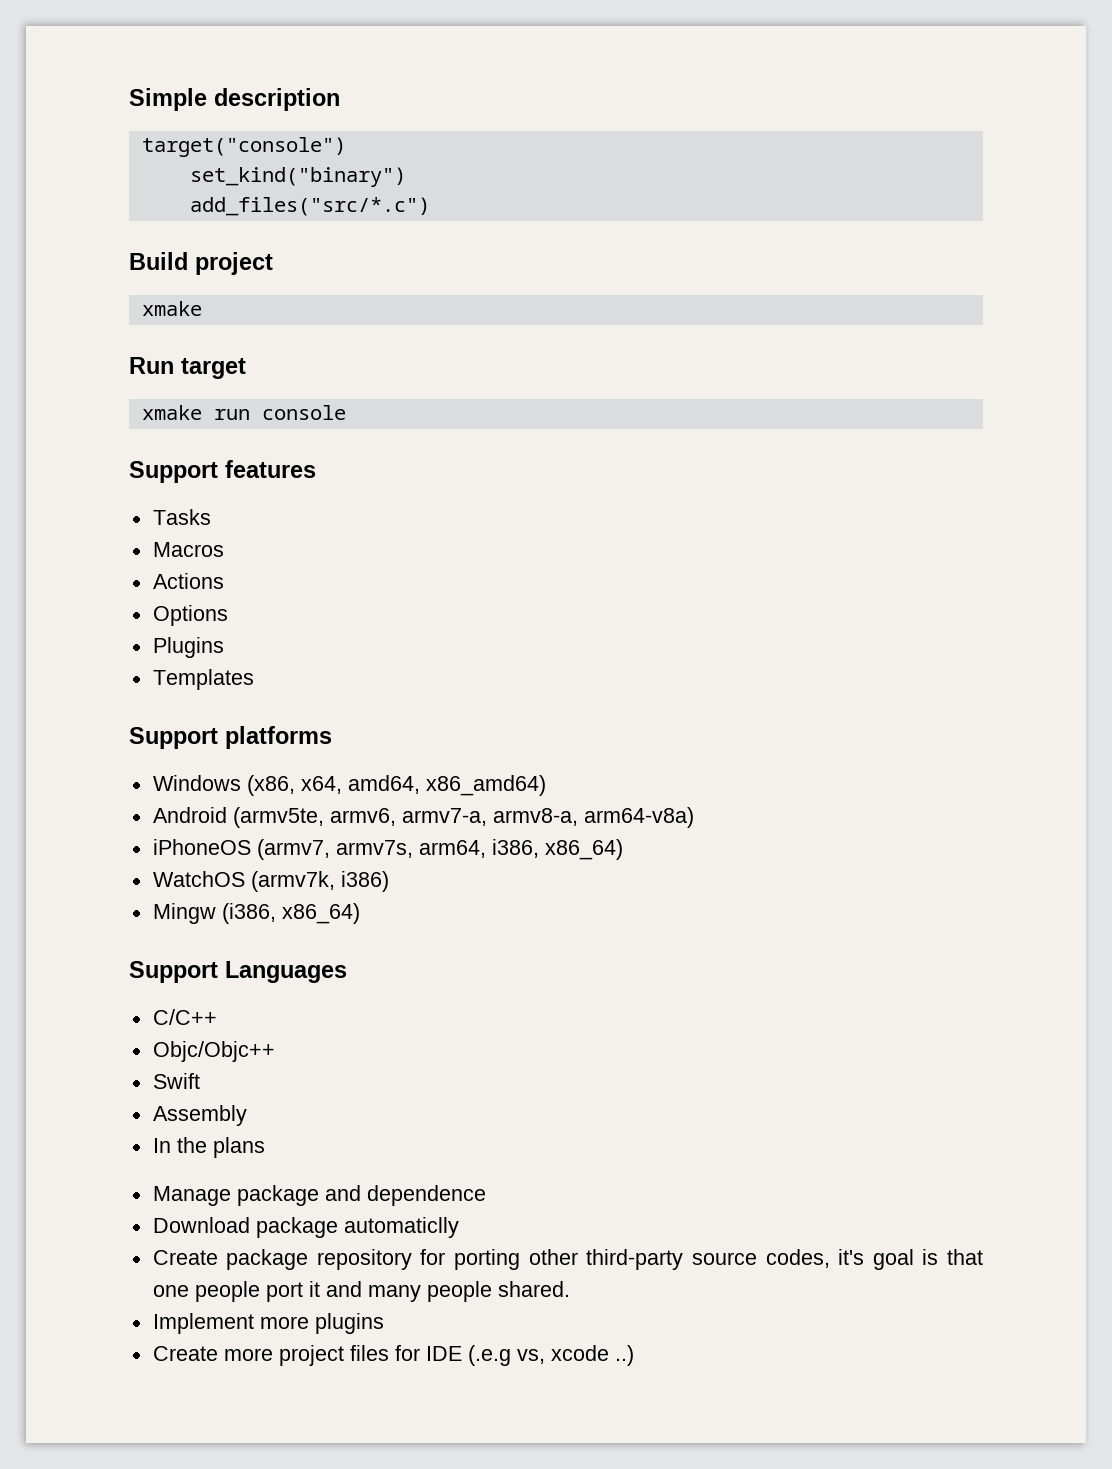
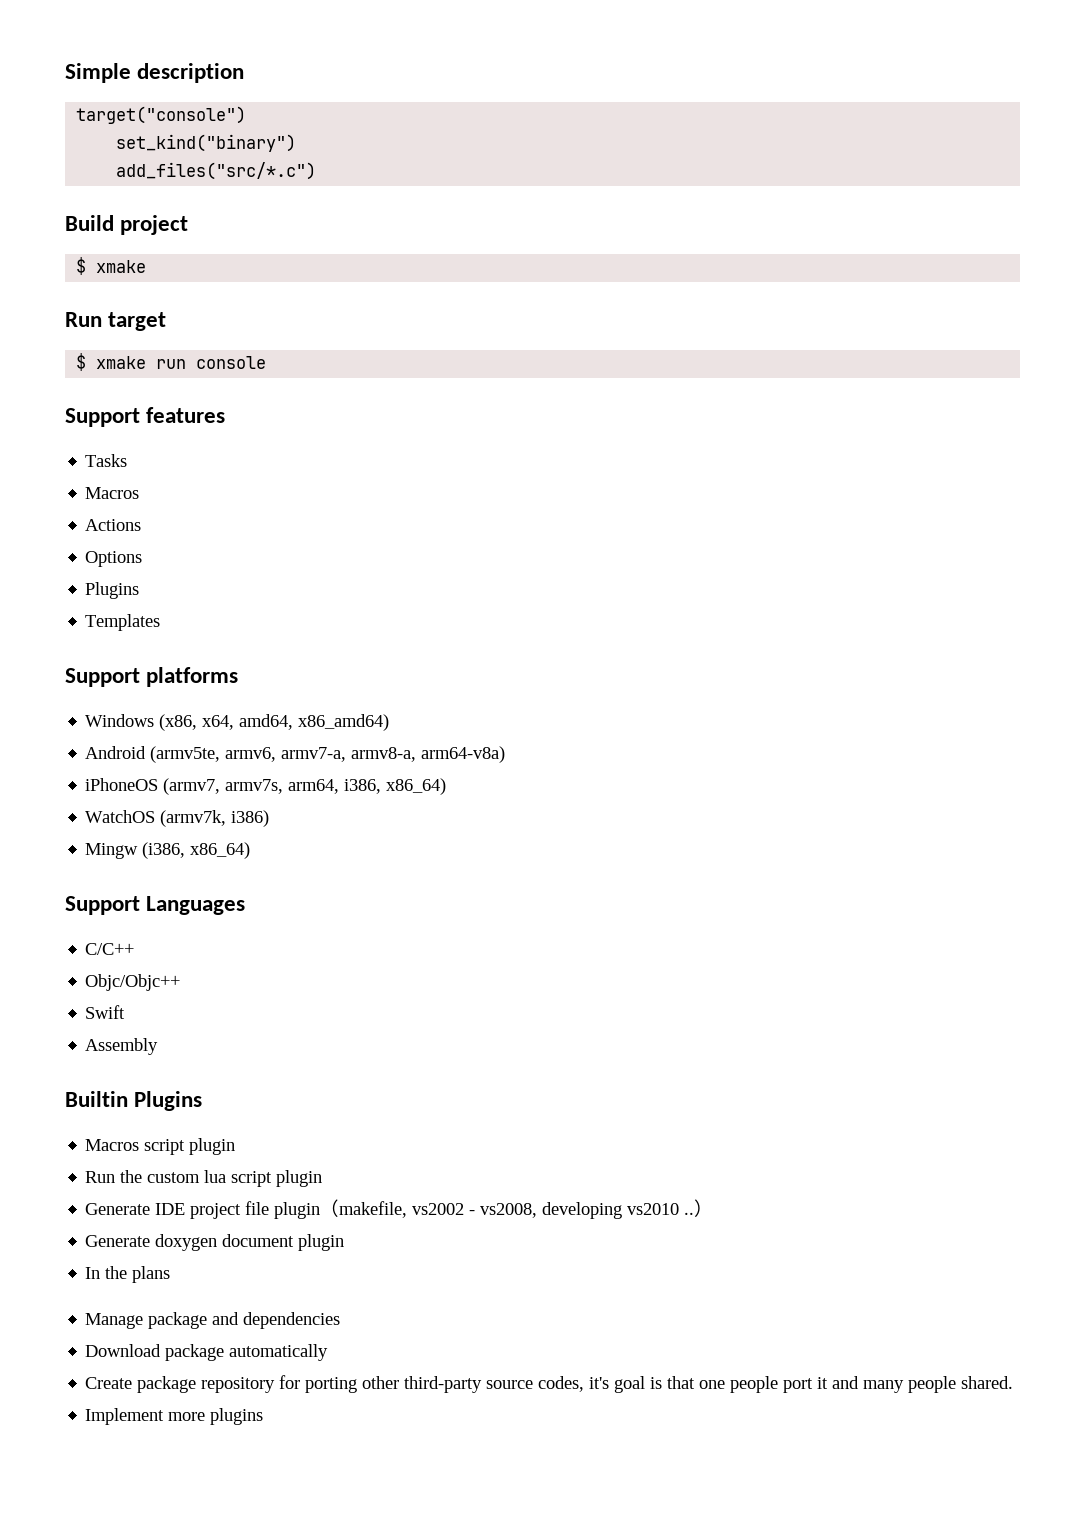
  Build project
- xmake
+ $ xmake
- xmake run console
+ $ xmake run console
+ Builtin Plugins
+ Macros script plugin
+ Run the custom lua script plugin
+ Generate IDE project file plugin（makefile, vs2002 - vs2008, developing vs2010 ..）
+ Generate doxygen document plugin
- Manage package and dependence
+ Manage package and dependencies
- Download package automaticlly
+ Download package automatically
- Create more project files for IDE (.e.g vs, xcode ..)

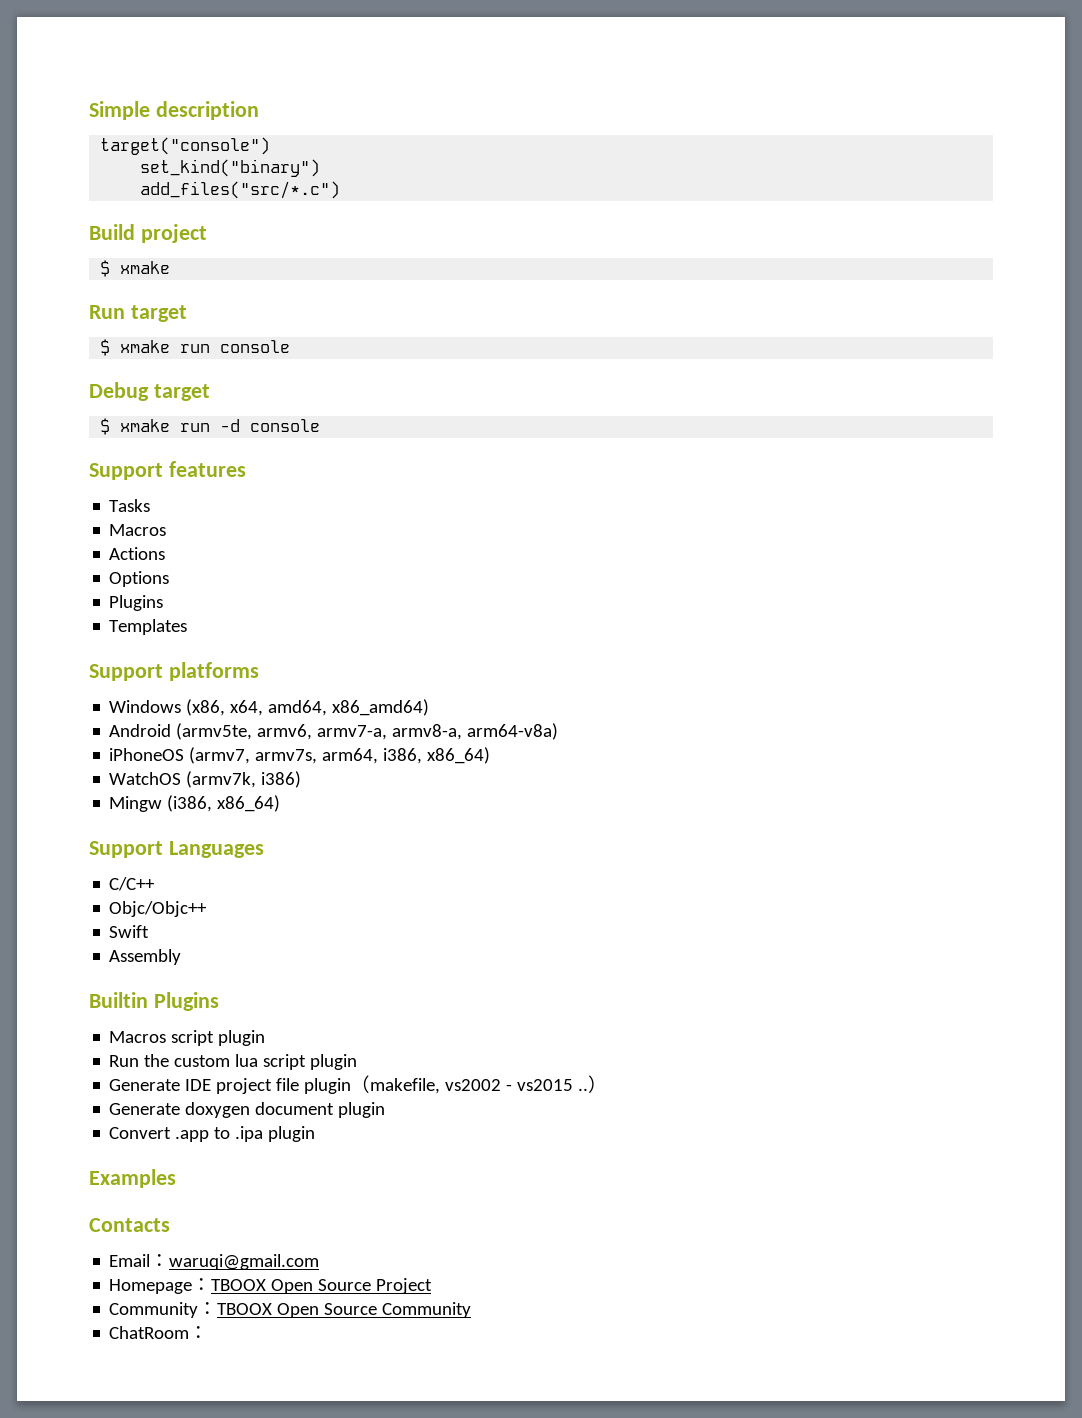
+ Debug target
+ $ xmake run -d console
- Generate IDE project file plugin（makefile, vs2002 - vs2008, developing vs2010 ..）
+ Generate IDE project file plugin（makefile, vs2002 - vs2015 ..）
- In the plans
- Manage package and dependencies
- Download package automatically
- Create package repository for porting other third-party source codes, it's goal is that one people port it and many people shared.
- Implement more plugins
+ Convert .app to .ipa plugin
+ Examples
+ Contacts
+ Email：waruqi@gmail.com
+ Homepage：TBOOX Open Source Project
+ Community：TBOOX Open Source Community
+ ChatRoom：

